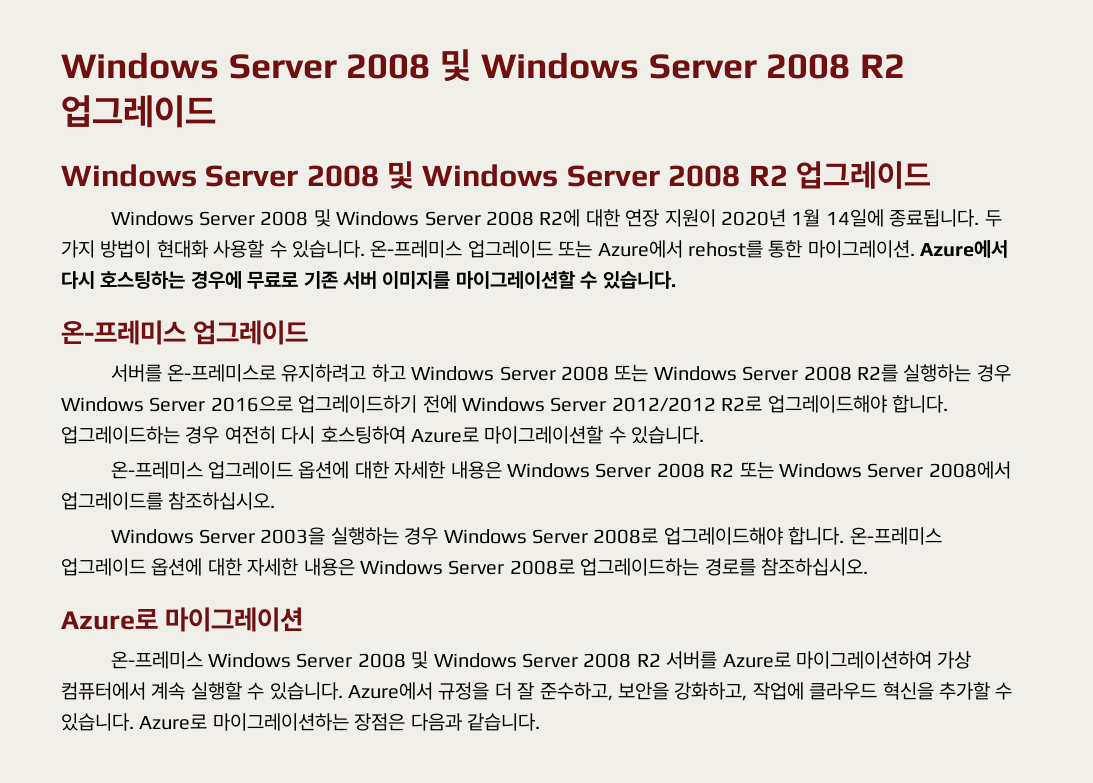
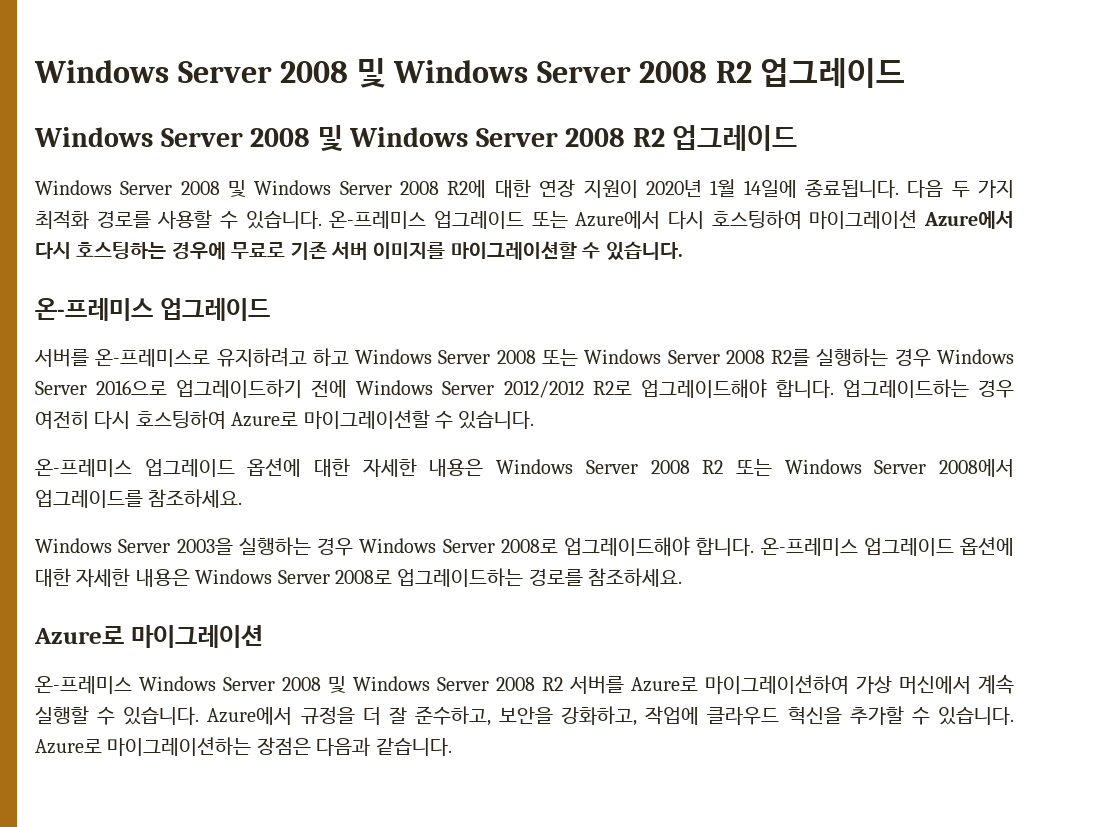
- 두 가지 방법이 현대화 사용할 수 있습니다.
+ 다음 두 가지 최적화 경로를 사용할 수 있습니다.
- 온-프레미스 업그레이드 또는 Azure에서 rehost를 통한 마이그레이션. Azure에서 다시 호스팅하는 경우에 무료로 기존 서버 이미지를 마이그레이션할 수 있습니다.
+ 온-프레미스 업그레이드 또는 Azure에서 다시 호스팅하여 마이그레이션 Azure에서 다시 호스팅하는 경우에 무료로 기존 서버 이미지를 마이그레이션할 수 있습니다.
- 온-프레미스 업그레이드 옵션에 대한 자세한 내용은 Windows Server 2008 R2 또는 Windows Server 2008에서 업그레이드를 참조하십시오.
+ 온-프레미스 업그레이드 옵션에 대한 자세한 내용은 Windows Server 2008 R2 또는 Windows Server 2008에서 업그레이드를 참조하세요.
- 온-프레미스 업그레이드 옵션에 대한 자세한 내용은 Windows Server 2008로 업그레이드하는 경로를 참조하십시오.
+ 온-프레미스 업그레이드 옵션에 대한 자세한 내용은 Windows Server 2008로 업그레이드하는 경로를 참조하세요.
- 온-프레미스 Windows Server 2008 및 Windows Server 2008 R2 서버를 Azure로 마이그레이션하여 가상 컴퓨터에서 계속 실행할 수 있습니다.
+ 온-프레미스 Windows Server 2008 및 Windows Server 2008 R2 서버를 Azure로 마이그레이션하여 가상 머신에서 계속 실행할 수 있습니다.

